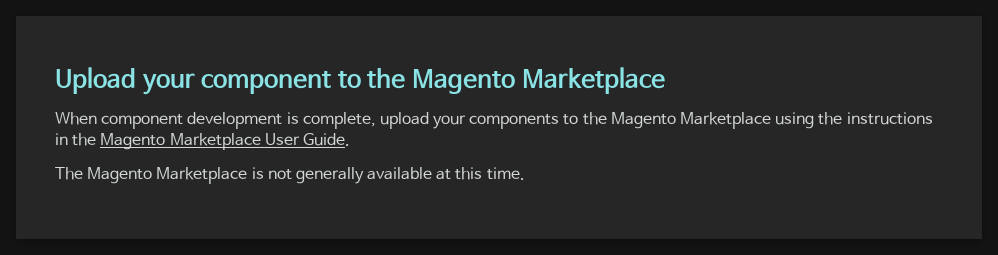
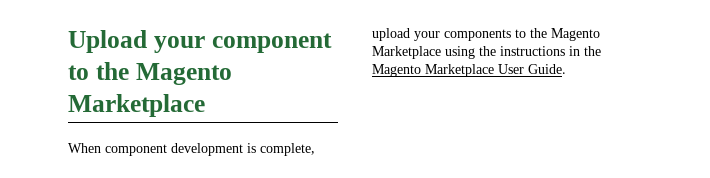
- The Magento Marketplace is not generally available at this time.

